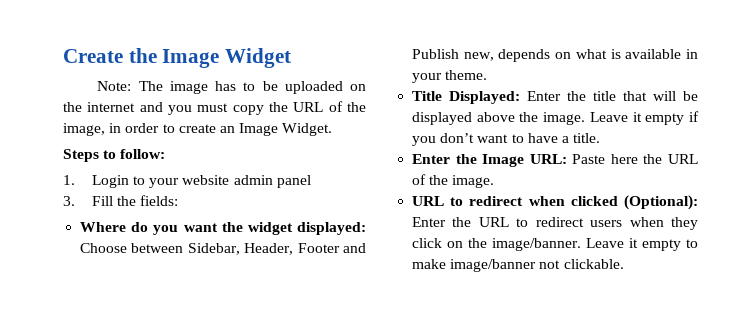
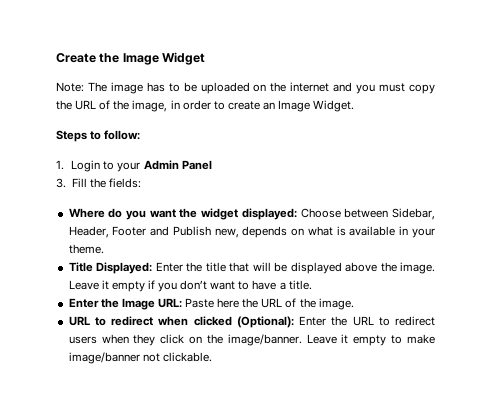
- 1. Login to your website admin panel
+ 1. Login to your Admin Panel

